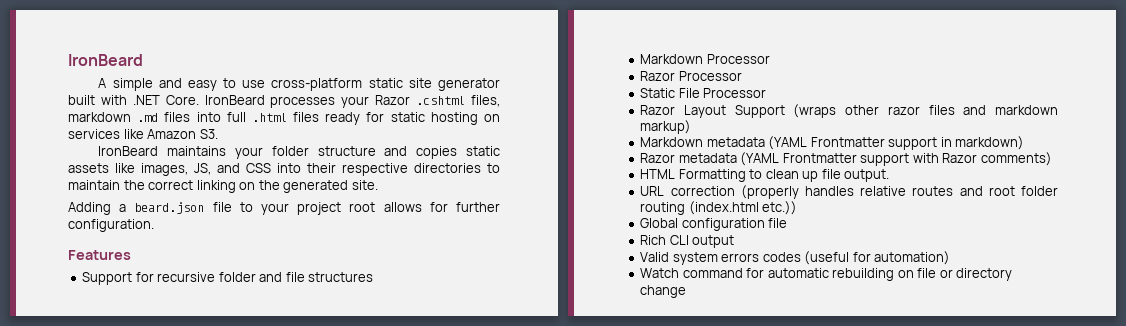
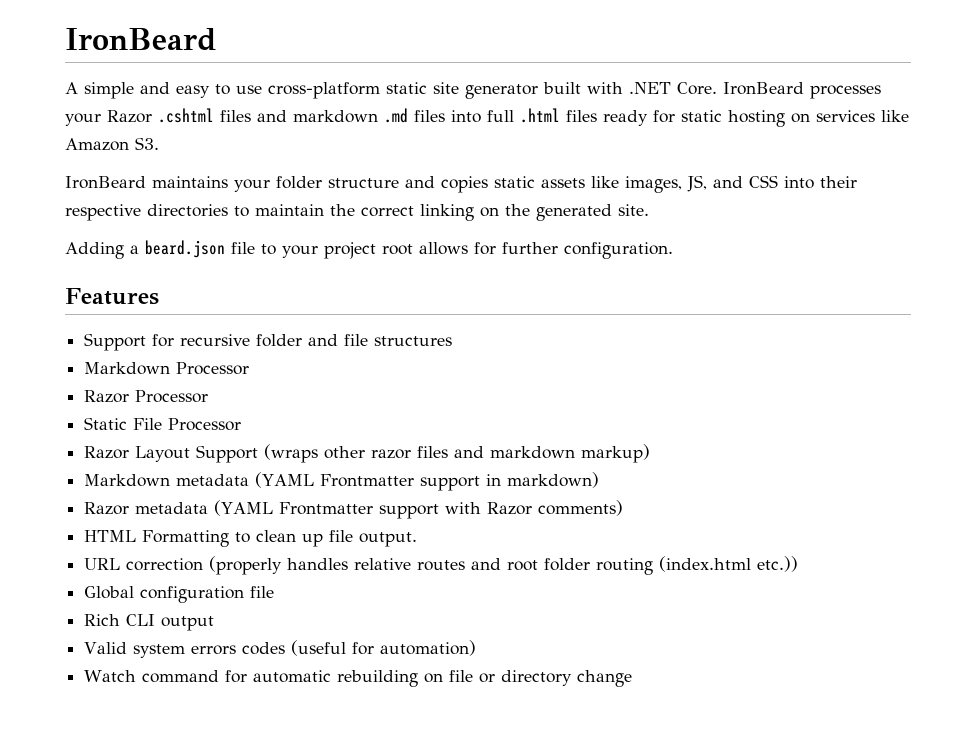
- IronBeard processes your Razor .cshtml files, markdown .md files into full .html files ready for static hosting on services like Amazon S3.
+ IronBeard processes your Razor .cshtml files and markdown .md files into full .html files ready for static hosting on services like Amazon S3.

